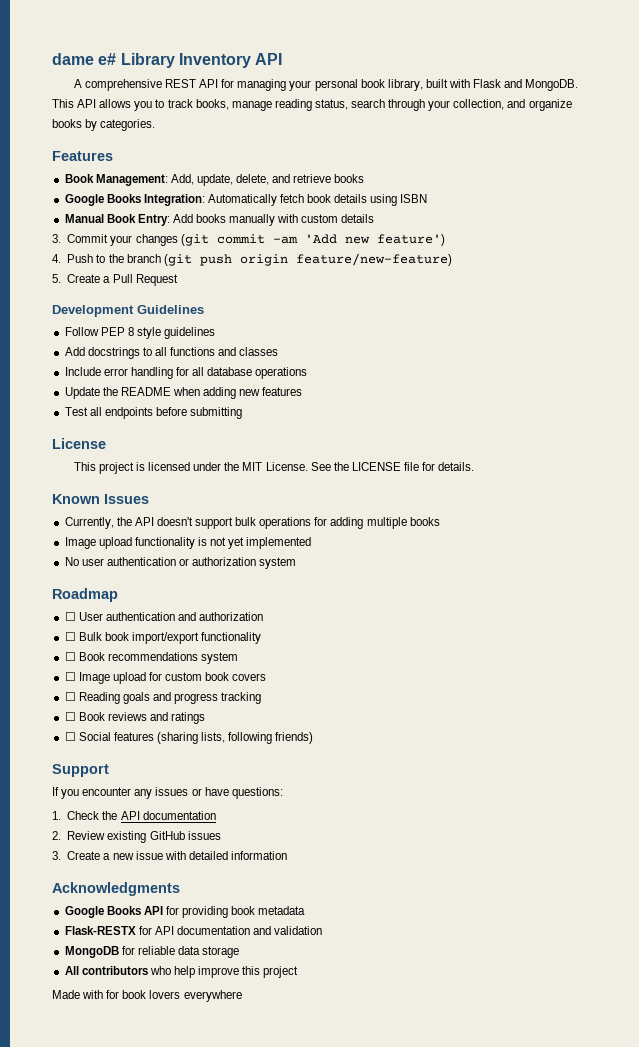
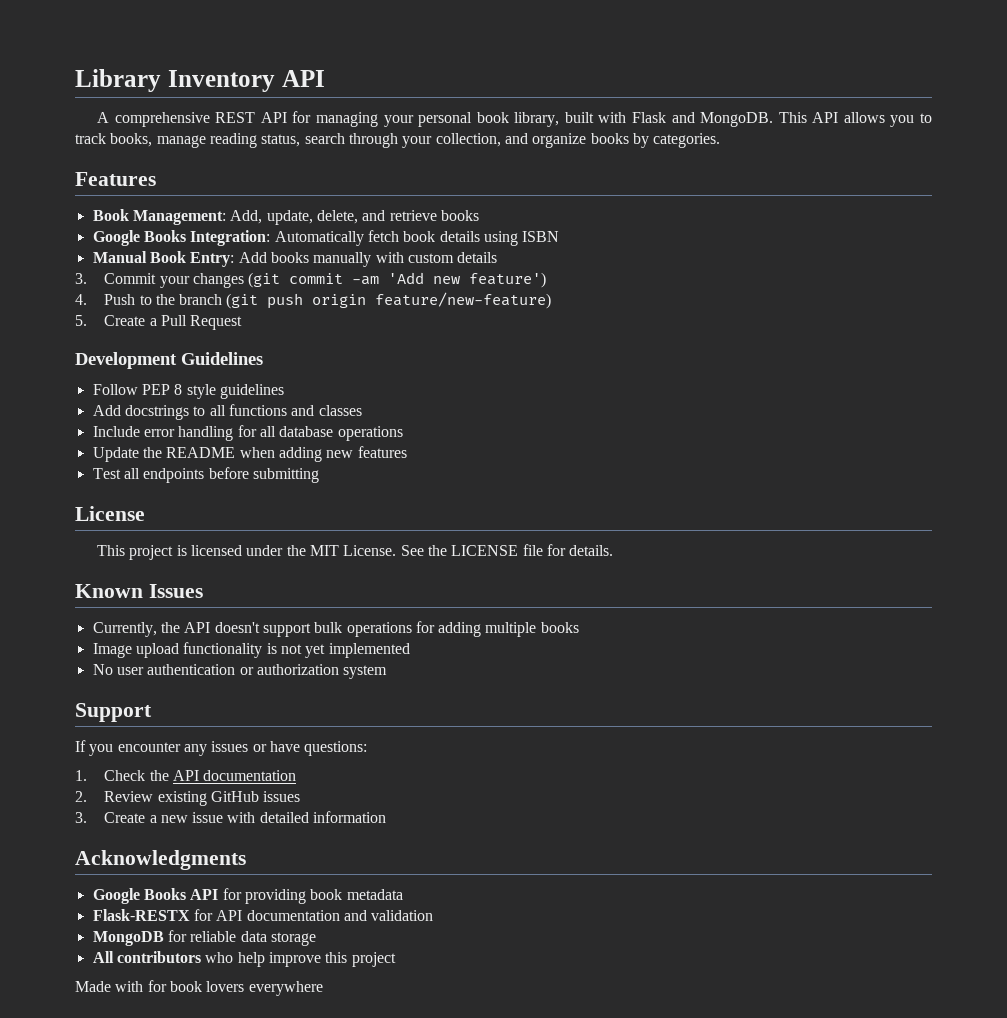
- dame e# Library Inventory API
+ Library Inventory API
- Roadmap
- ☐ User authentication and authorization
- ☐ Bulk book import/export functionality
- ☐ Book recommendations system
- ☐ Image upload for custom book covers
- ☐ Reading goals and progress tracking
- ☐ Book reviews and ratings
- ☐ Social features (sharing lists, following friends)

